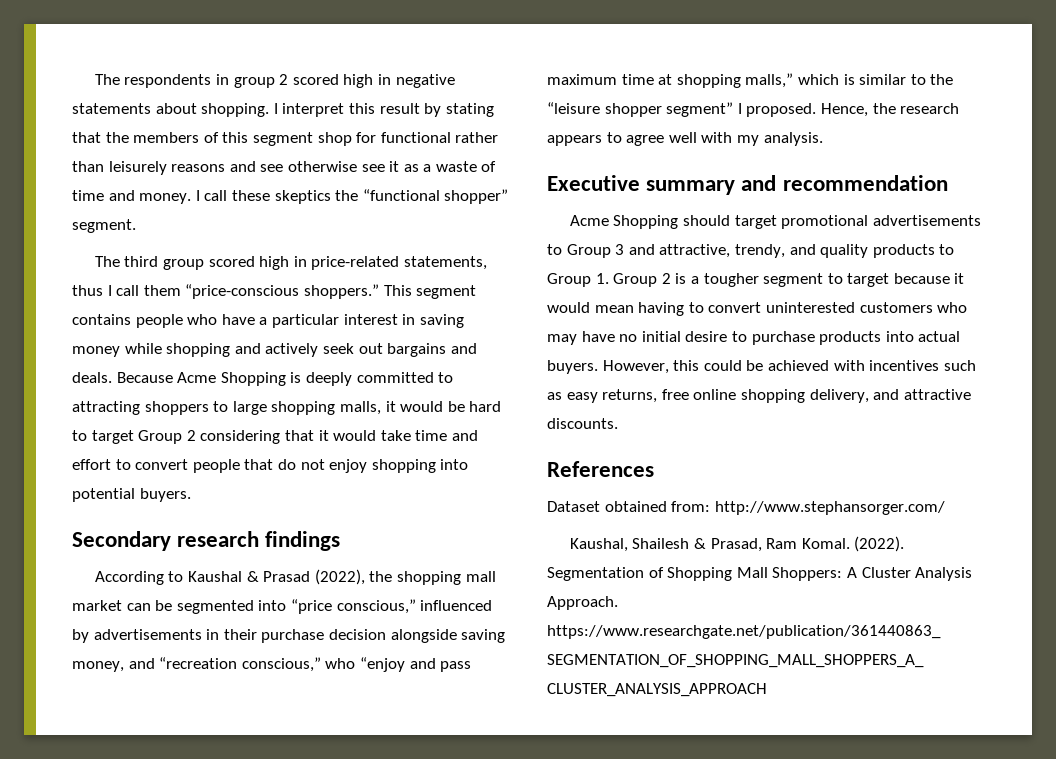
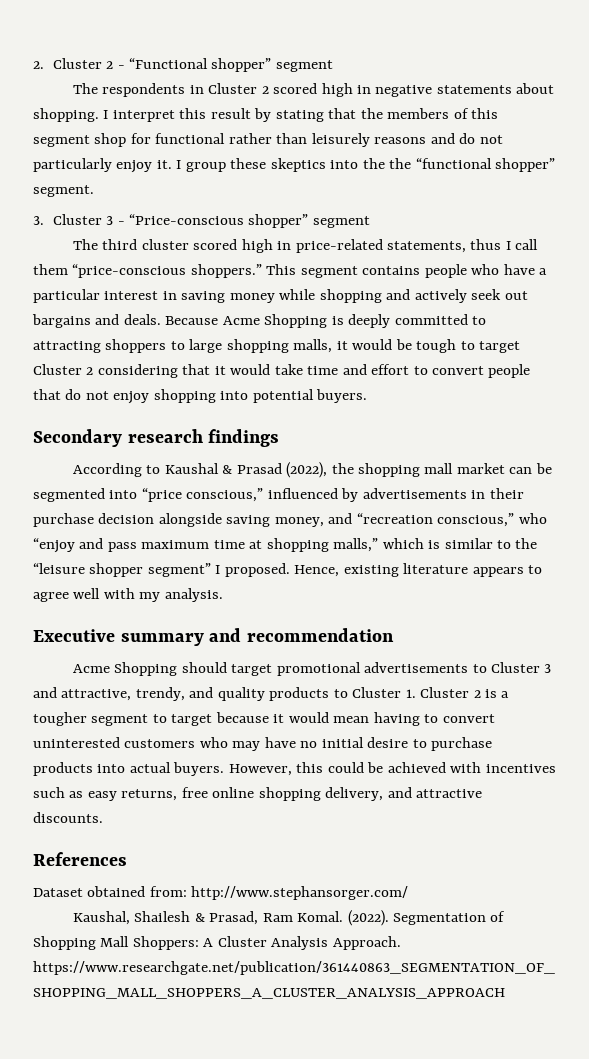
+ 2. Cluster 2 - “Functional shopper” segment
- The respondents in group 2 scored high in negative statements about shopping.
+ The respondents in Cluster 2 scored high in negative statements about shopping.
- I interpret this result by stating that the members of this segment shop for functional rather than leisurely reasons and see otherwise see it as a waste of time and money. I call these skeptics the “functional shopper” segment.
+ I interpret this result by stating that the members of this segment shop for functional rather than leisurely reasons and do not particularly enjoy it. I group these skeptics into the the “functional shopper” segment.
+ 3. Cluster 3 - “Price-conscious shopper” segment
- The third group scored high in price-related statements, thus I call them “price-conscious shoppers.”
+ The third cluster scored high in price-related statements, thus I call them “price-conscious shoppers.”
- Because Acme Shopping is deeply committed to attracting shoppers to large shopping malls, it would be hard to target Group 2 considering that it would take time and effort to convert people that do not enjoy shopping into potential buyers.
+ Because Acme Shopping is deeply committed to attracting shoppers to large shopping malls, it would be tough to target Cluster 2 considering that it would take time and effort to convert people that do not enjoy shopping into potential buyers.
- Hence, the research appears to agree well with my analysis.
+ Hence, existing literature appears to agree well with my analysis.
- Acme Shopping should target promotional advertisements to Group 3 and attractive, trendy, and quality products to Group 1. Group 2 is a tougher segment to target because it would mean having to convert uninterested customers who may have no initial desire to purchase products into actual buyers.
+ Acme Shopping should target promotional advertisements to Cluster 3 and attractive, trendy, and quality products to Cluster 1. Cluster 2 is a tougher segment to target because it would mean having to convert uninterested customers who may have no initial desire to purchase products into actual buyers.

